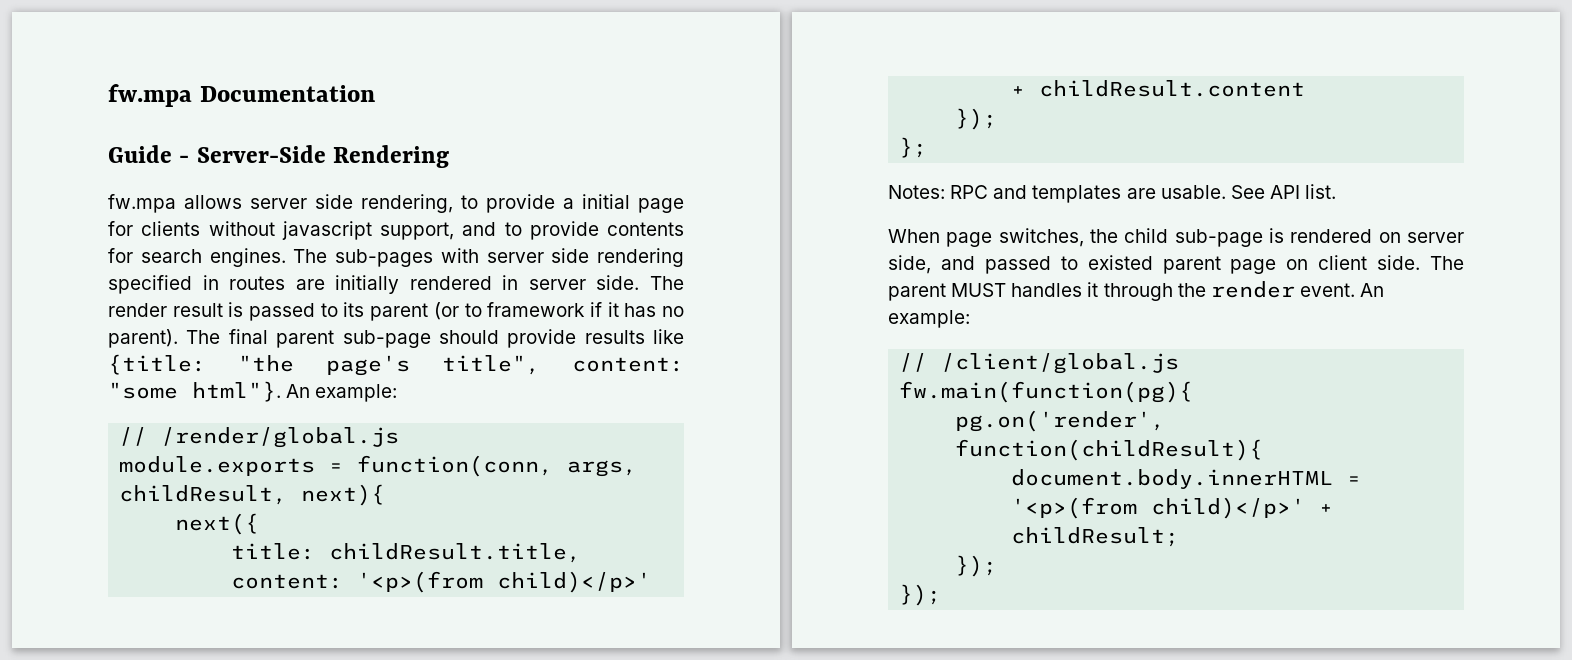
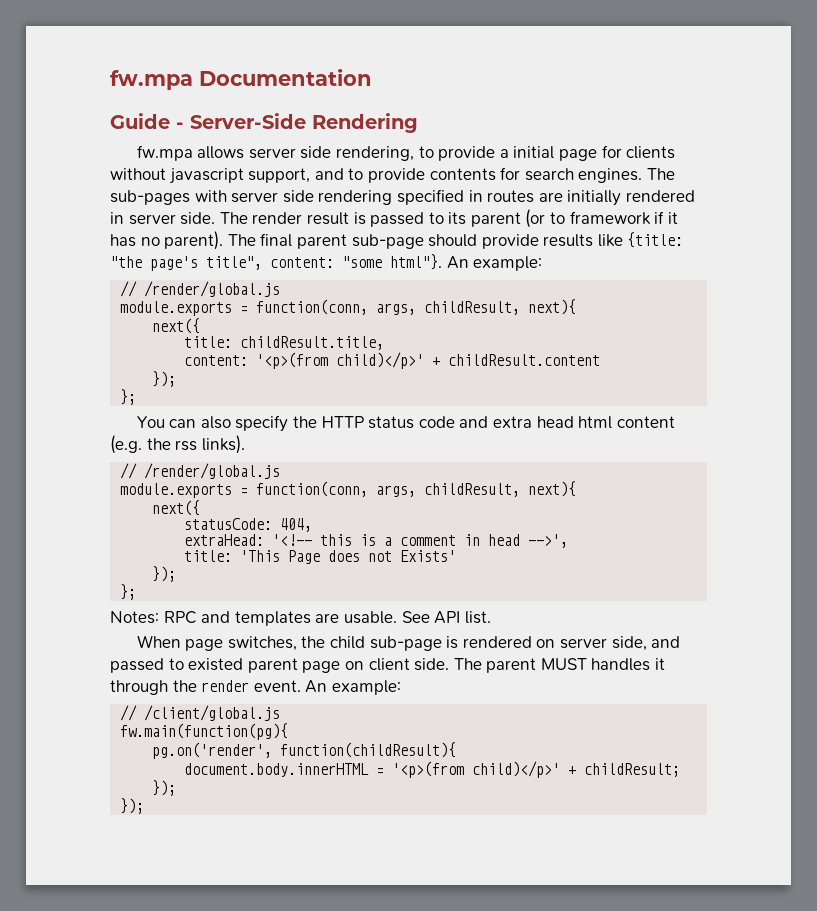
+ You can also specify the HTTP status code and extra head html content (e.g. the rss links).
+ // /render/global.js
+ module.exports = function(conn, args, childResult, next){
+ next({
+ statusCode: 404,
+ extraHead: '<!-- this is a comment in head -->',
+ title: 'This Page does not Exists'
+ });
+ };

